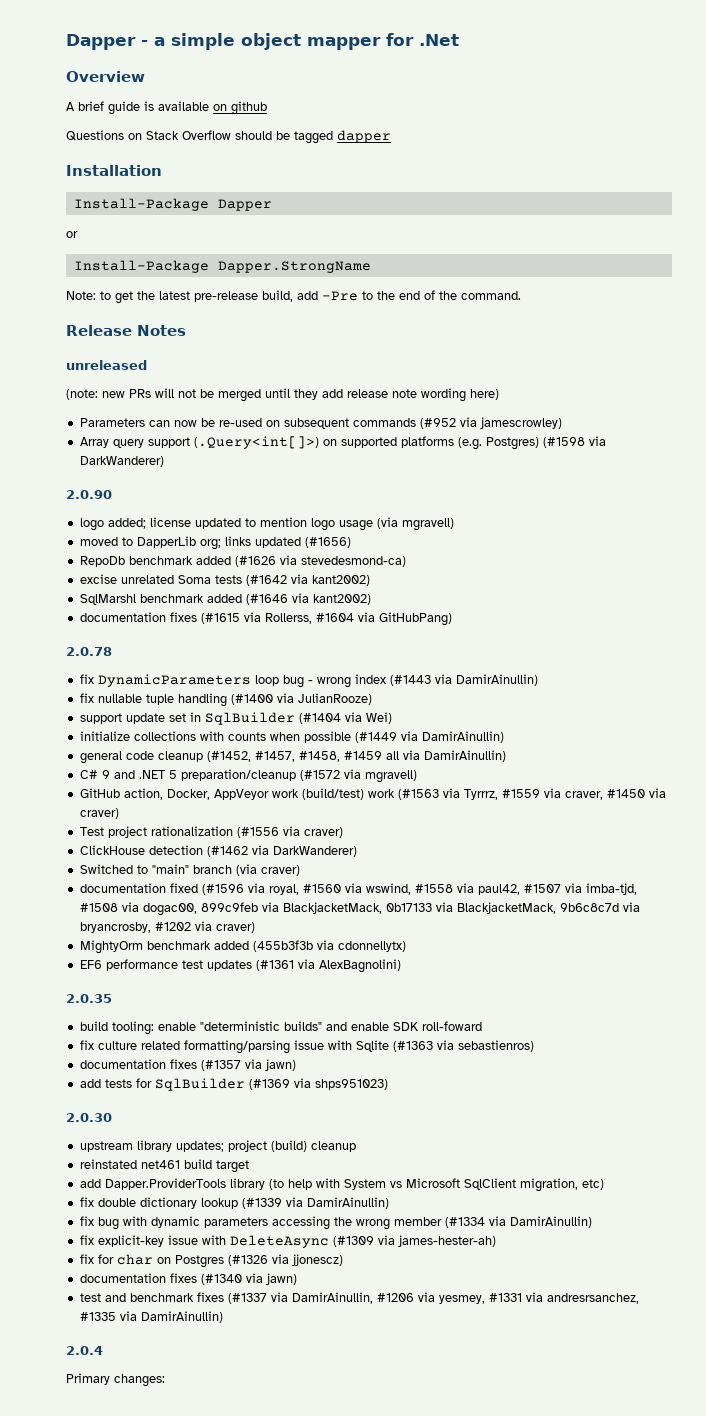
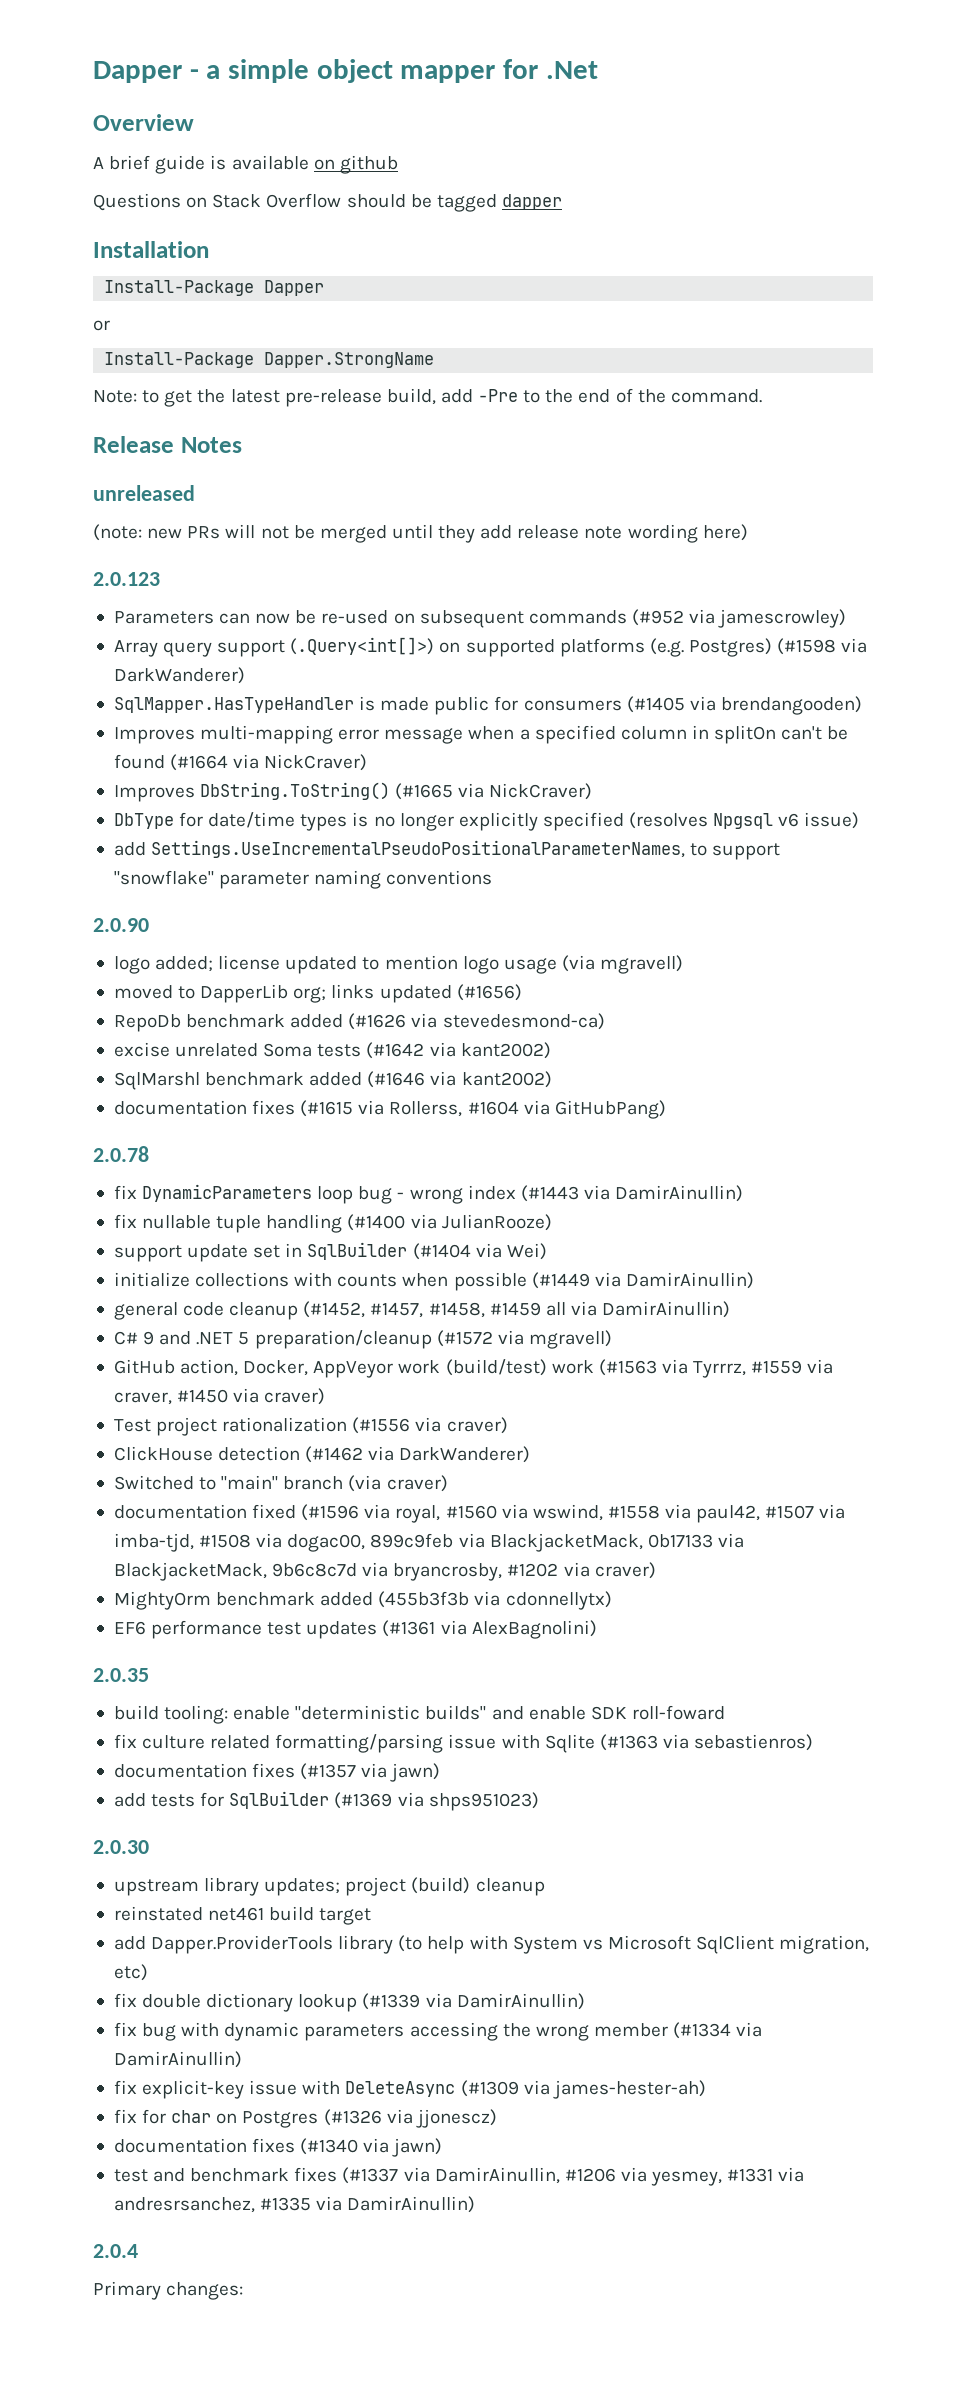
+ 2.0.123
+ SqlMapper.HasTypeHandler is made public for consumers (#1405 via brendangooden)
+ Improves multi-mapping error message when a specified column in splitOn can't be found (#1664 via NickCraver)
+ Improves DbString.ToString() (#1665 via NickCraver)
+ DbType for date/time types is no longer explicitly specified (resolves Npgsql v6 issue)
+ add Settings.UseIncrementalPseudoPositionalParameterNames, to support "snowflake" parameter naming conventions

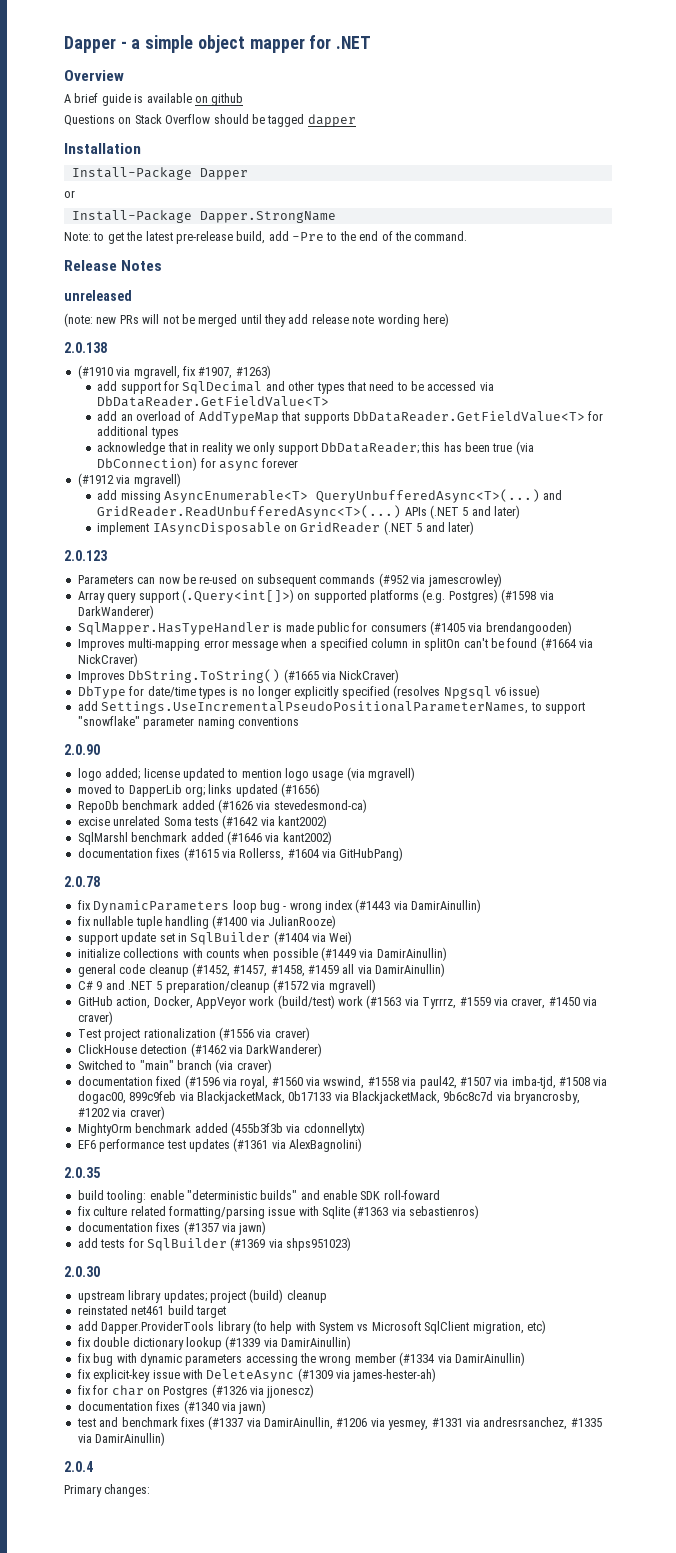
- Dapper - a simple object mapper for .Net
+ Dapper - a simple object mapper for .NET
+ 2.0.138
+ (#1910 via mgravell, fix #1907, #1263)
+ add support for SqlDecimal and other types that need to be accessed via DbDataReader.GetFieldValue<T>
+ add an overload of AddTypeMap that supports DbDataReader.GetFieldValue<T> for additional types
+ acknowledge that in reality we only support DbDataReader; this has been true (via DbConnection) for async forever
+ (#1912 via mgravell)
+ add missing AsyncEnumerable<T> QueryUnbufferedAsync<T>(...) and GridReader.ReadUnbufferedAsync<T>(...) APIs (.NET 5 and later)
+ implement IAsyncDisposable on GridReader (.NET 5 and later)

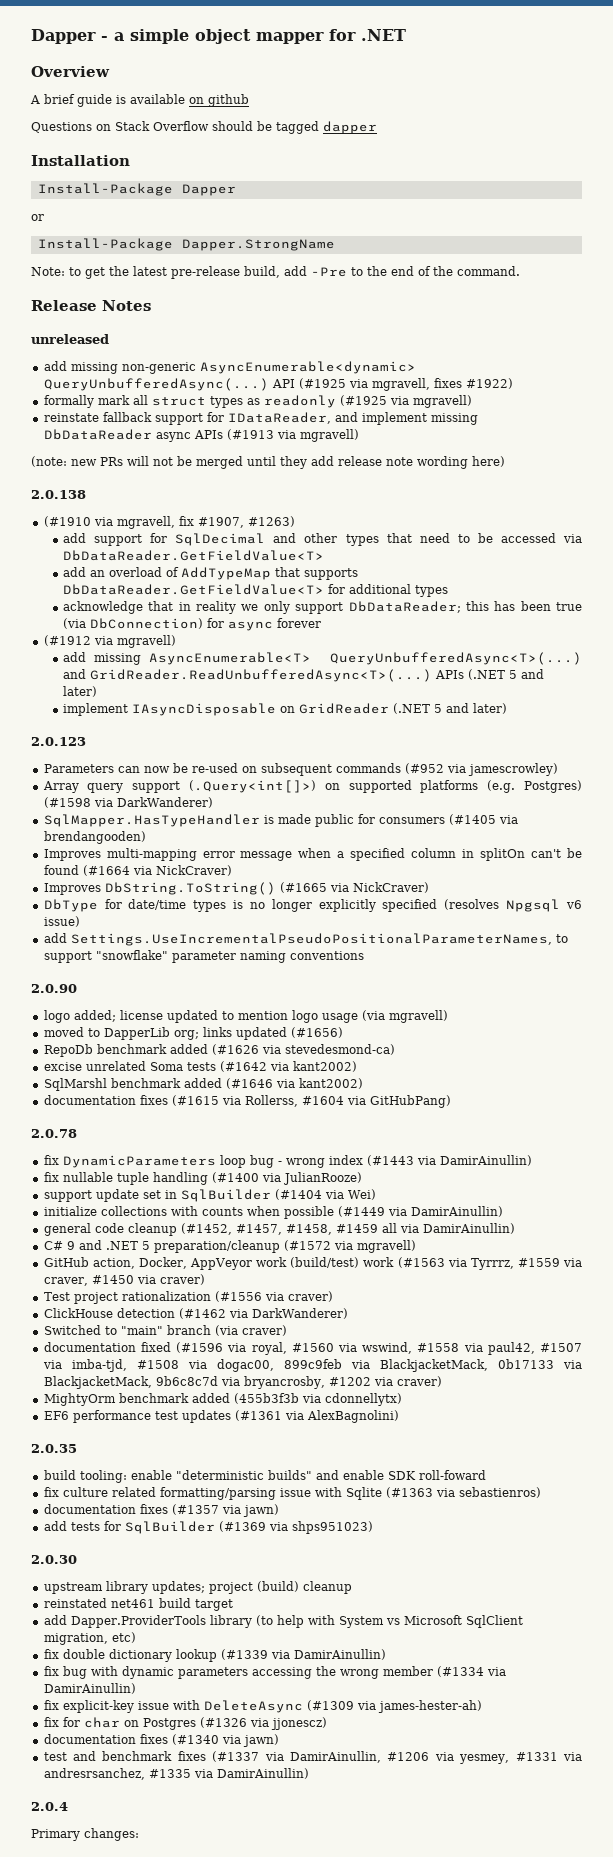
+ add missing non-generic AsyncEnumerable<dynamic> QueryUnbufferedAsync(...) API (#1925 via mgravell, fixes #1922)
+ formally mark all struct types as readonly (#1925 via mgravell)
+ reinstate fallback support for IDataReader, and implement missing DbDataReader async APIs (#1913 via mgravell)

